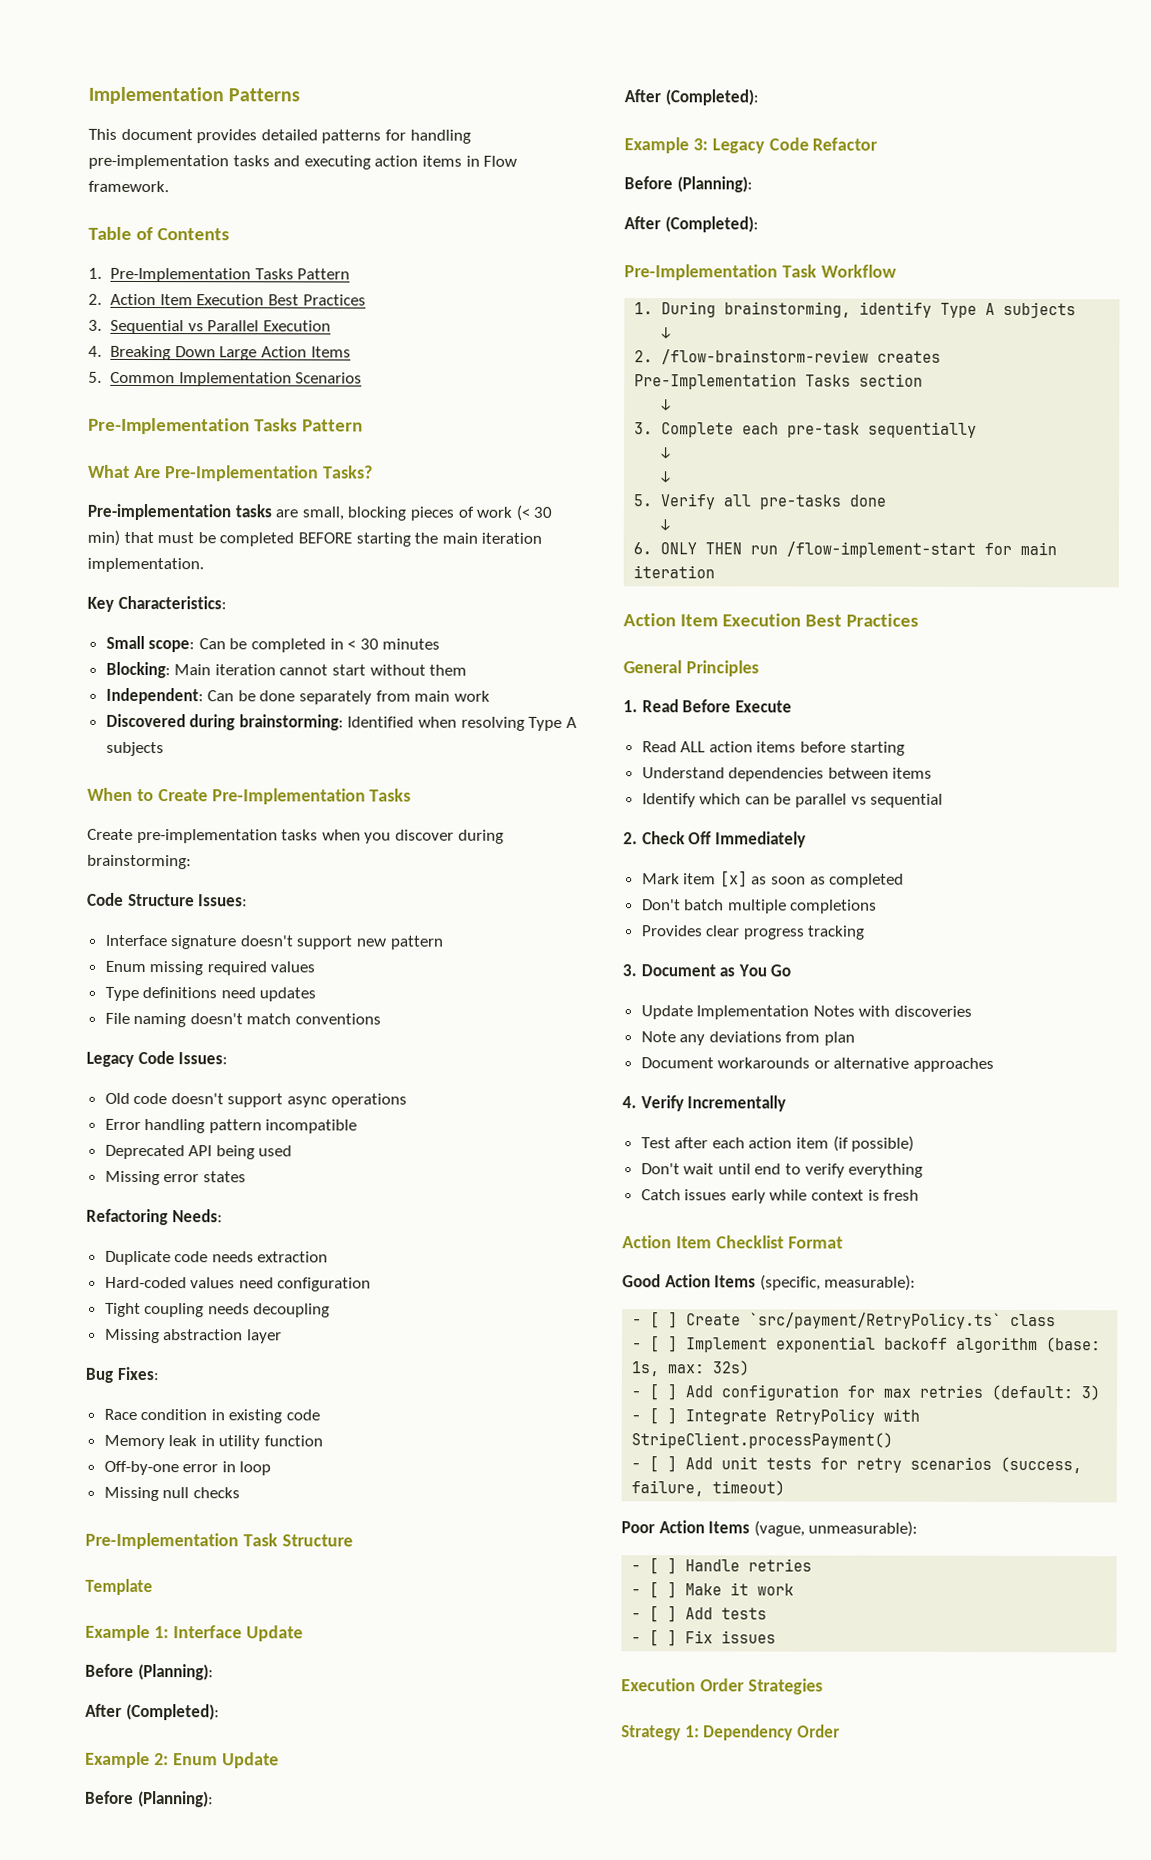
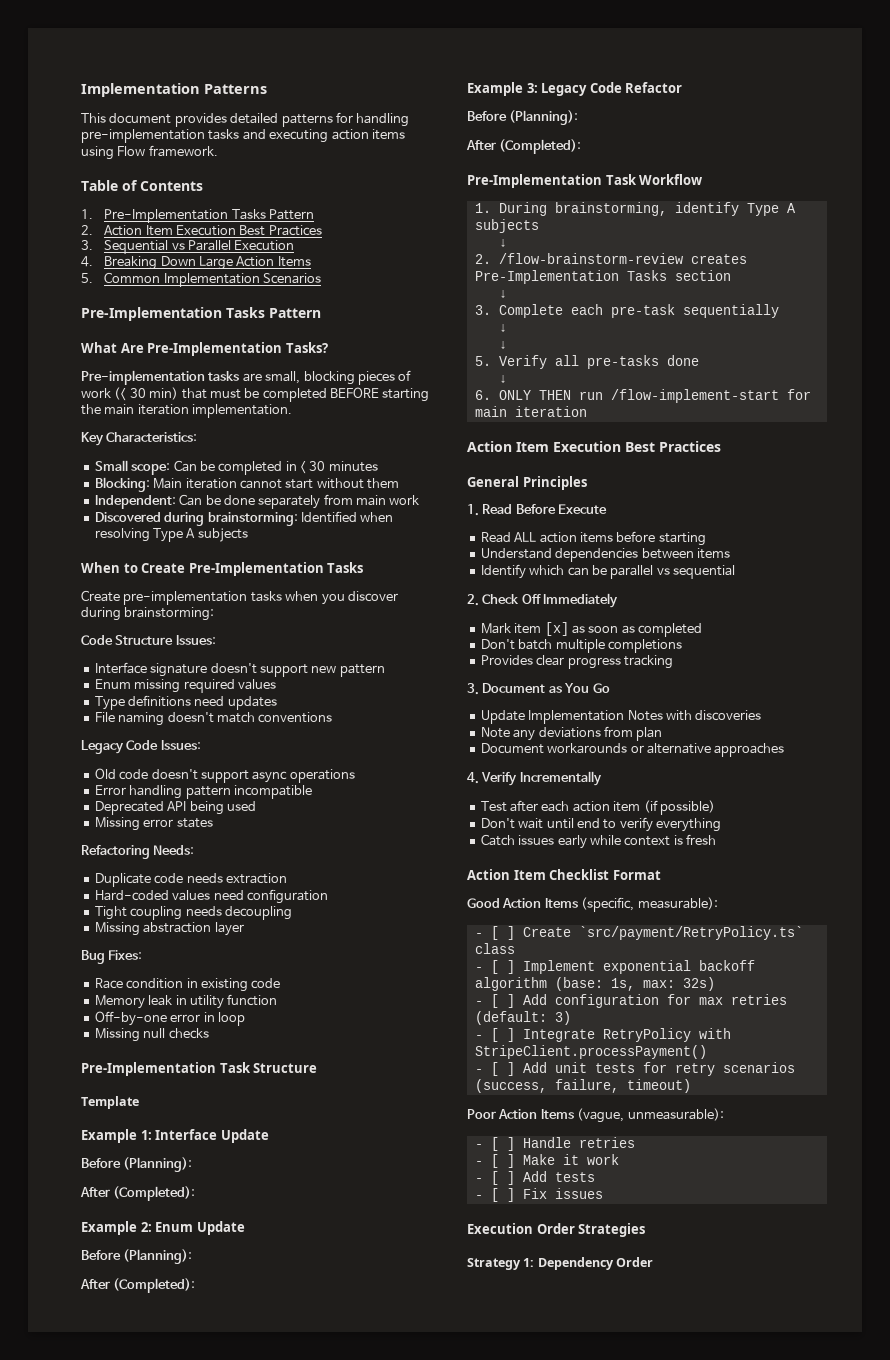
- This document provides detailed patterns for handling pre-implementation tasks and executing action items in Flow framework.
+ This document provides detailed patterns for handling pre-implementation tasks and executing action items using Flow framework.

